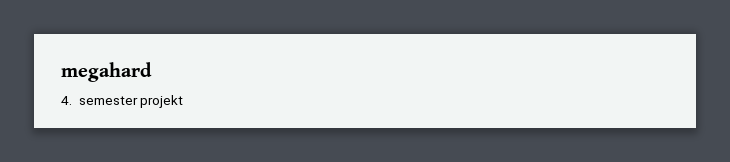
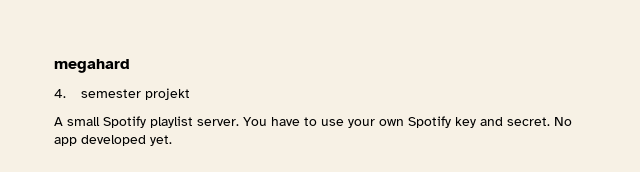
+ A small Spotify playlist server. You have to use your own Spotify key and secret. No app developed yet.

